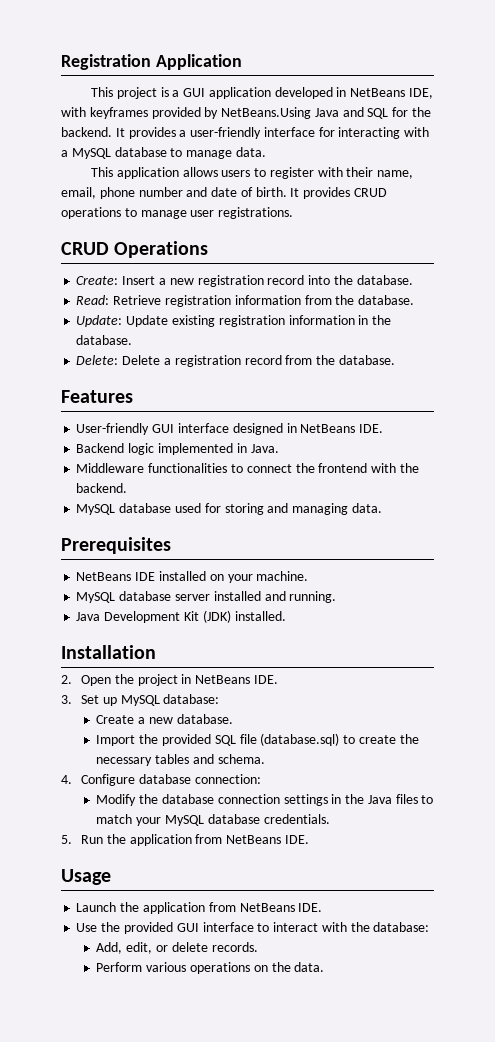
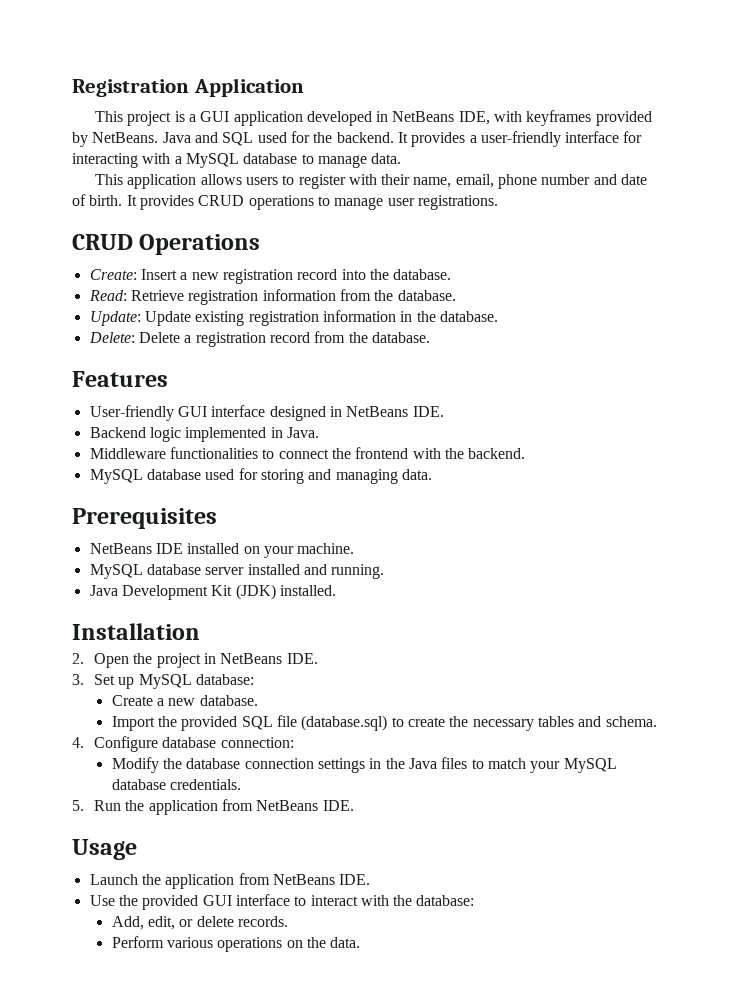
- This project is a GUI application developed in NetBeans IDE, with keyframes provided by NetBeans.Using Java and SQL for the backend.
+ This project is a GUI application developed in NetBeans IDE, with keyframes provided by NetBeans. Java and SQL used for the backend.

